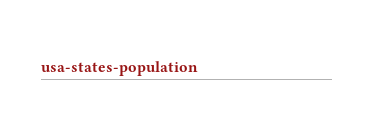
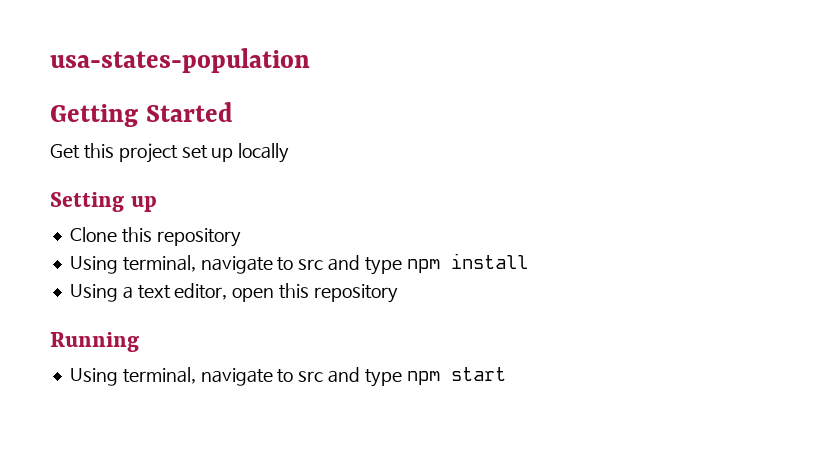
+ Getting Started
+ Get this project set up locally
+ Setting up
+ Clone this repository
+ Using terminal, navigate to src and type npm install
+ Using a text editor, open this repository
+ Running
+ Using terminal, navigate to src and type npm start

